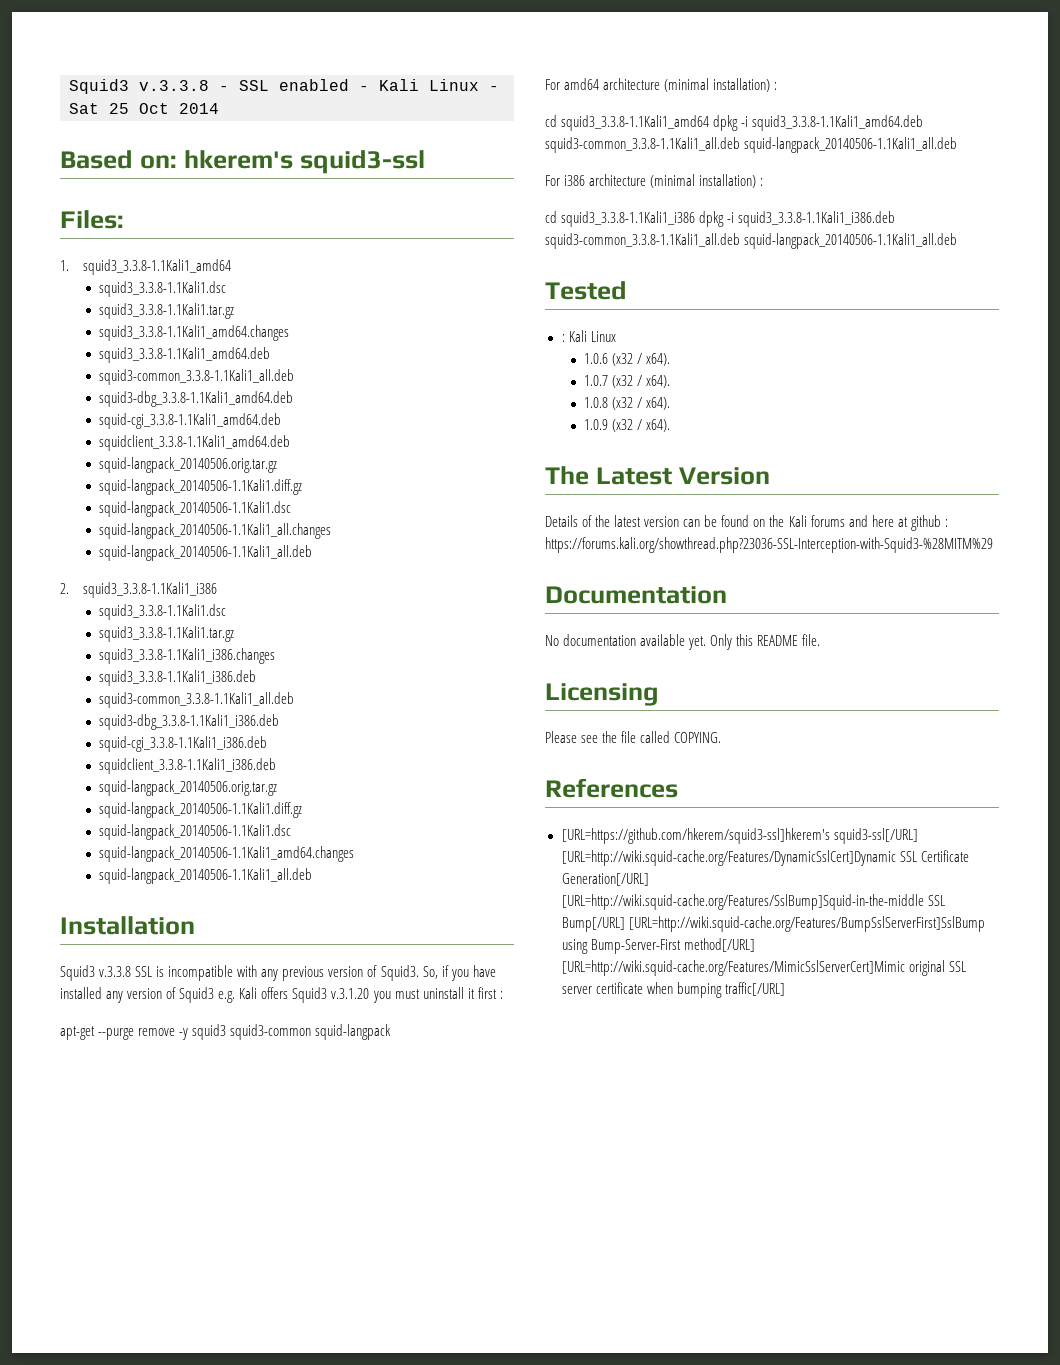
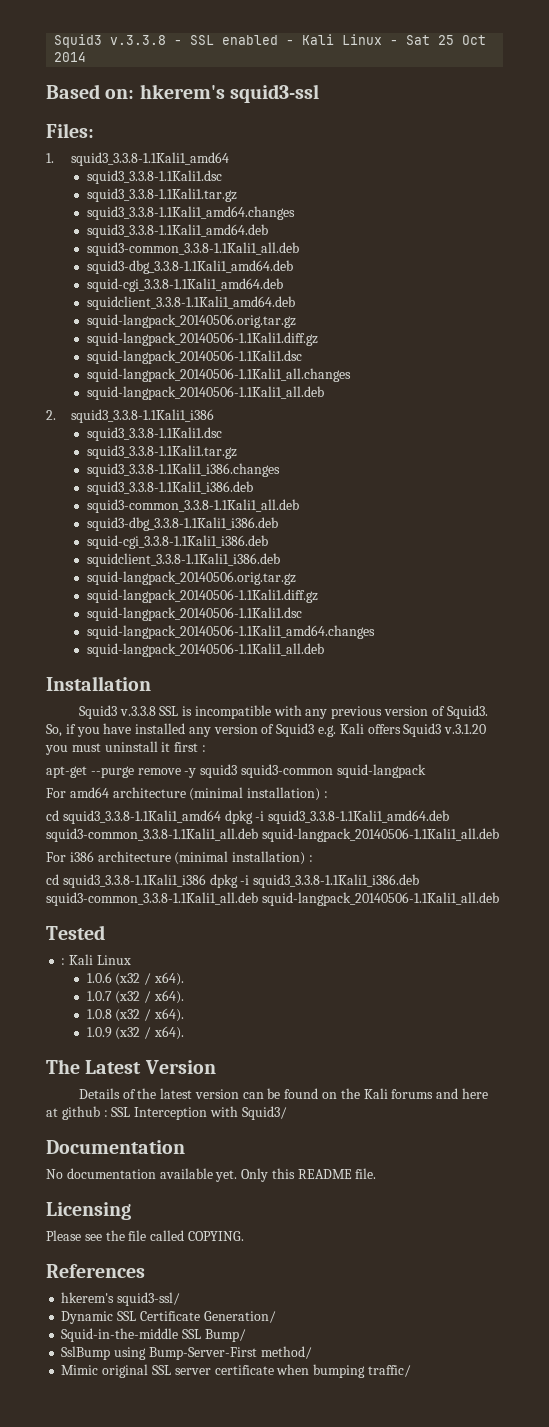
- Details of the latest version can be found on the Kali forums and here at github : https://forums.kali.org/showthread.php?23036-SSL-Interception-with-Squid3-%28MITM%29
+ Details of the latest version can be found on the Kali forums and here at github : SSL Interception with Squid3/
- [URL=https://github.com/hkerem/squid3-ssl]hkerem's squid3-ssl[/URL] [URL=http://wiki.squid-cache.org/Features/DynamicSslCert]Dynamic SSL Certificate Generation[/URL] [URL=http://wiki.squid-cache.org/Features/SslBump]Squid-in-the-middle SSL Bump[/URL] [URL=http://wiki.squid-cache.org/Features/BumpSslServerFirst]SslBump using Bump-Server-First method[/URL] [URL=http://wiki.squid-cache.org/Features/MimicSslServerCert]Mimic original SSL server certificate when bumping traffic[/URL]
+ hkerem's squid3-ssl/
+ Dynamic SSL Certificate Generation/
+ Squid-in-the-middle SSL Bump/
+ SslBump using Bump-Server-First method/
+ Mimic original SSL server certificate when bumping traffic/

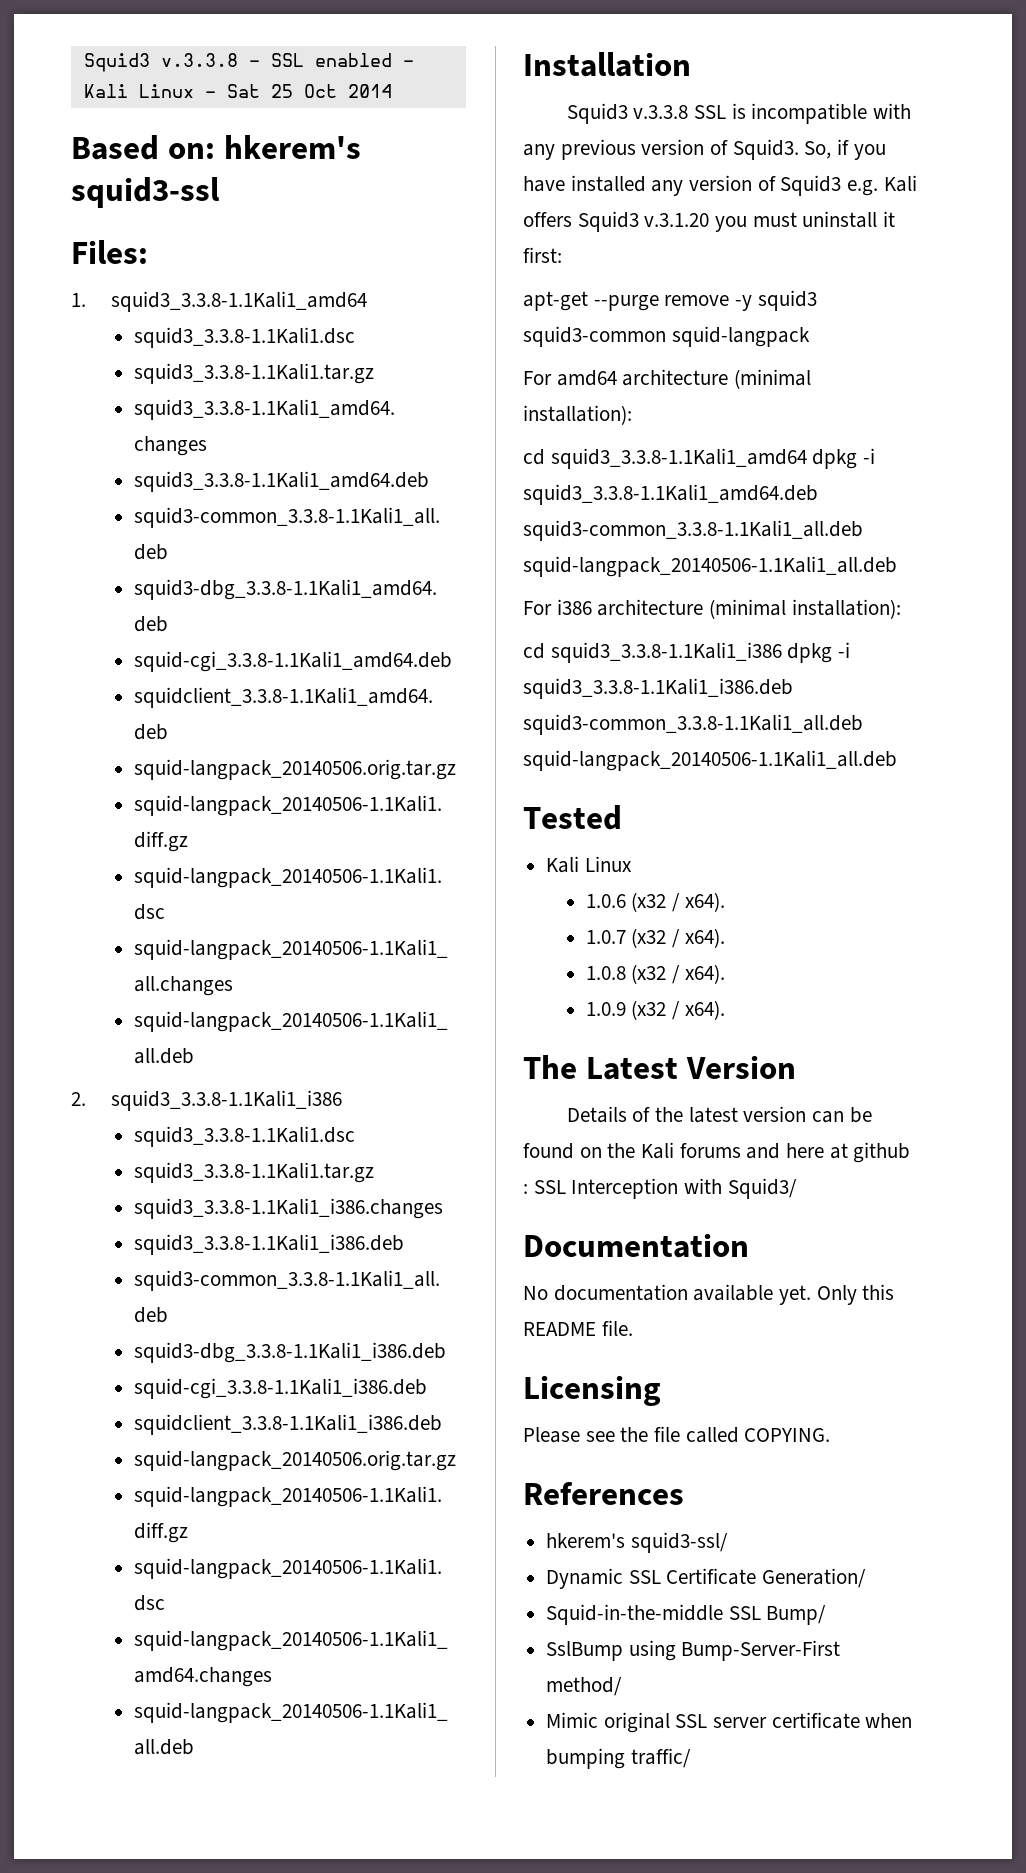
- So, if you have installed any version of Squid3 e.g. Kali offers Squid3 v.3.1.20 you must uninstall it first :
+ So, if you have installed any version of Squid3 e.g. Kali offers Squid3 v.3.1.20 you must uninstall it first:
- For amd64 architecture (minimal installation) :
+ For amd64 architecture (minimal installation):
- For i386 architecture (minimal installation) :
+ For i386 architecture (minimal installation):
  Tested
- : Kali Linux
+ Kali Linux

